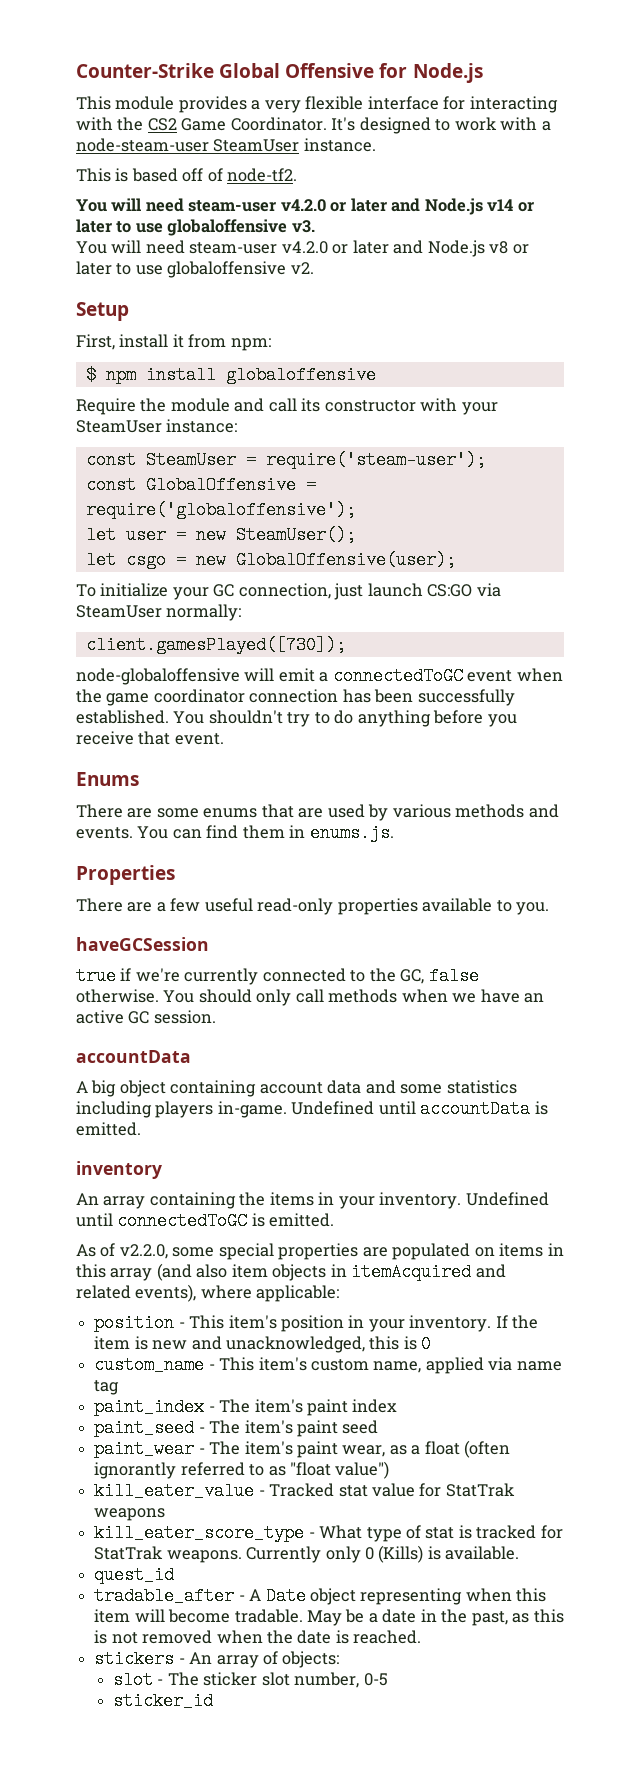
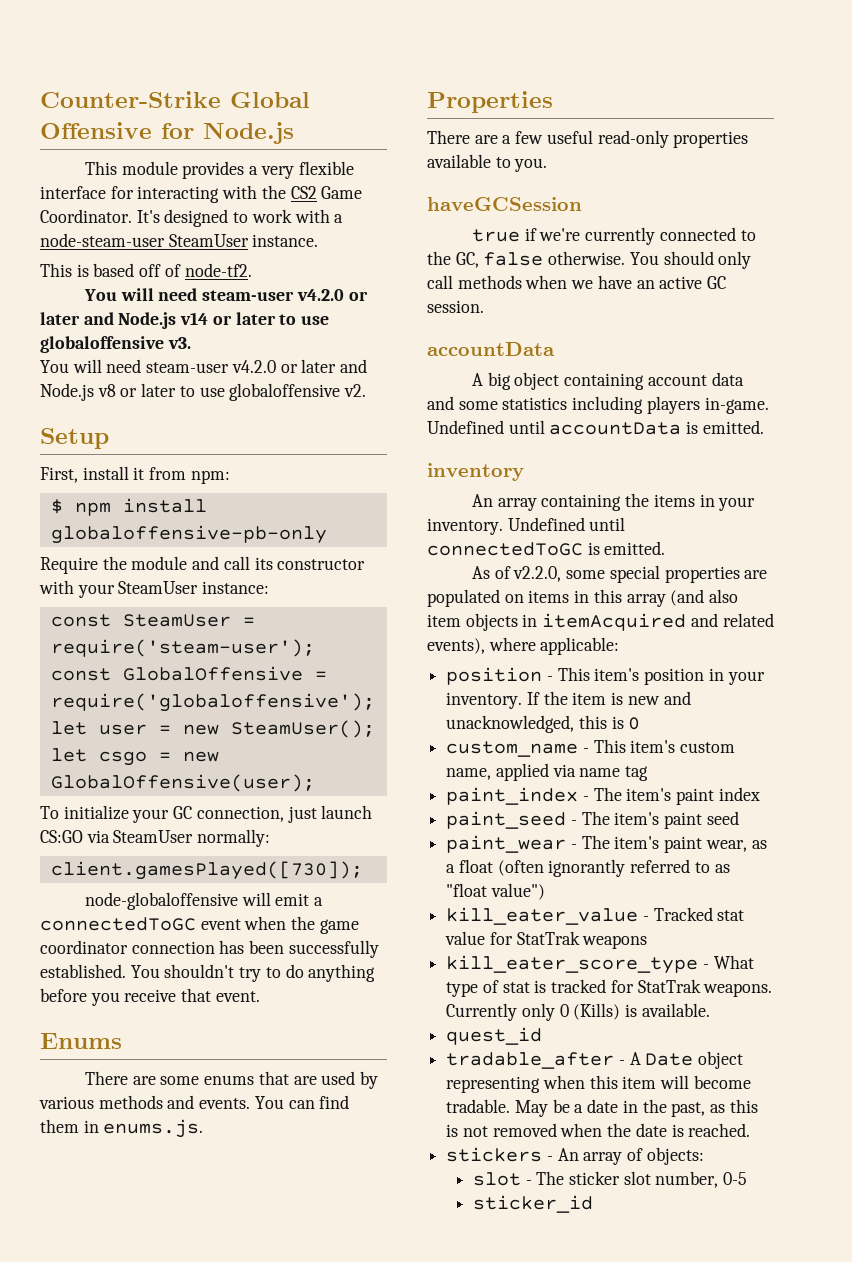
- $ npm install globaloffensive
+ $ npm install globaloffensive-pb-only

